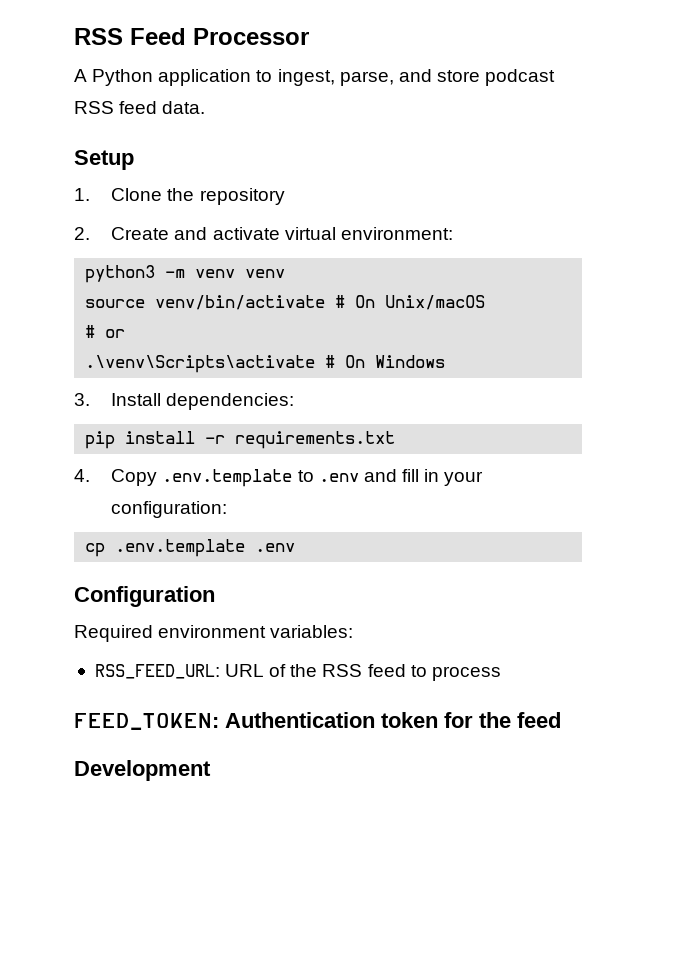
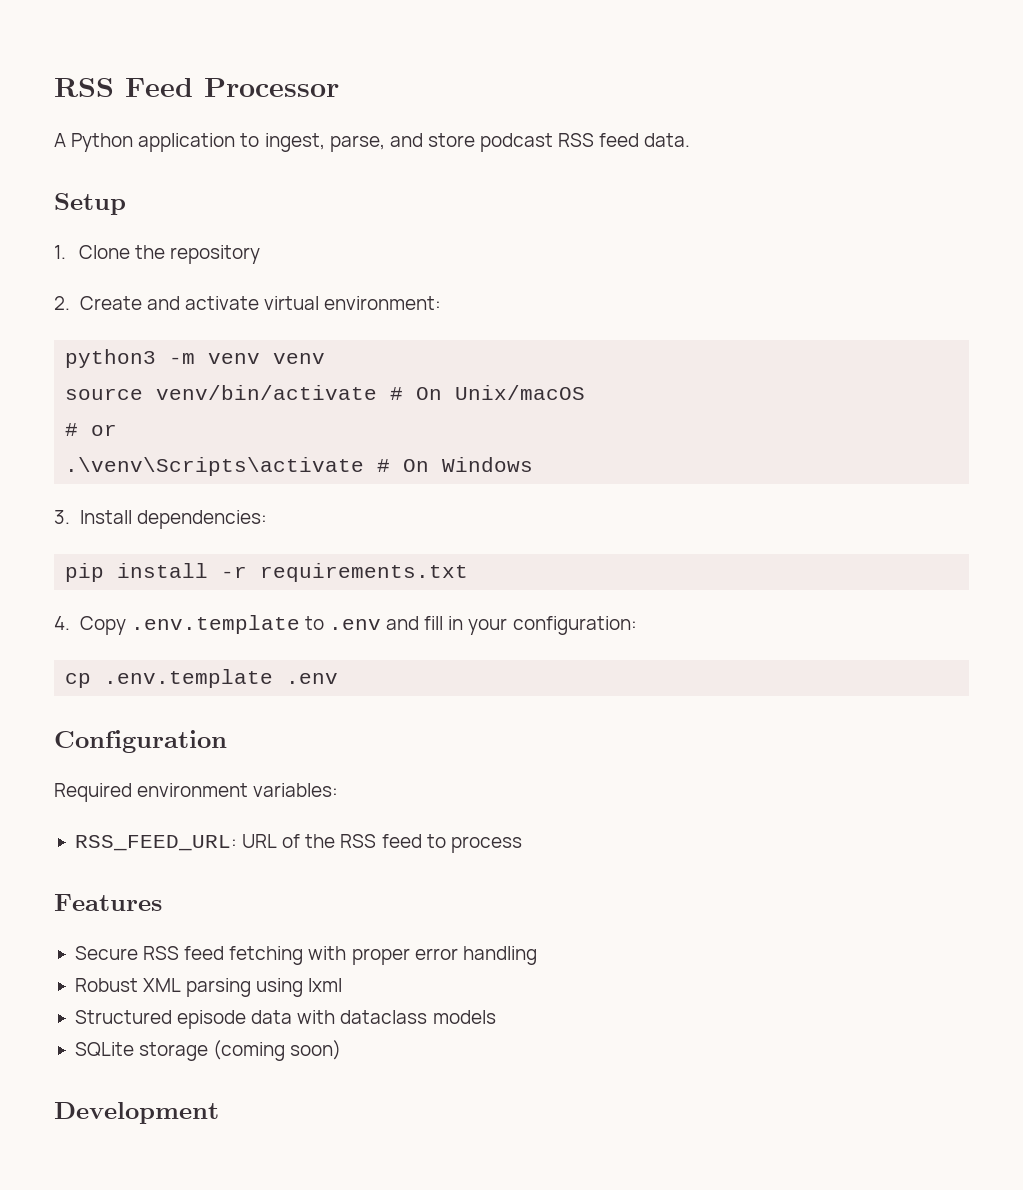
- FEED_TOKEN: Authentication token for the feed
+ Features
+ Secure RSS feed fetching with proper error handling
+ Robust XML parsing using lxml
+ Structured episode data with dataclass models
+ SQLite storage (coming soon)

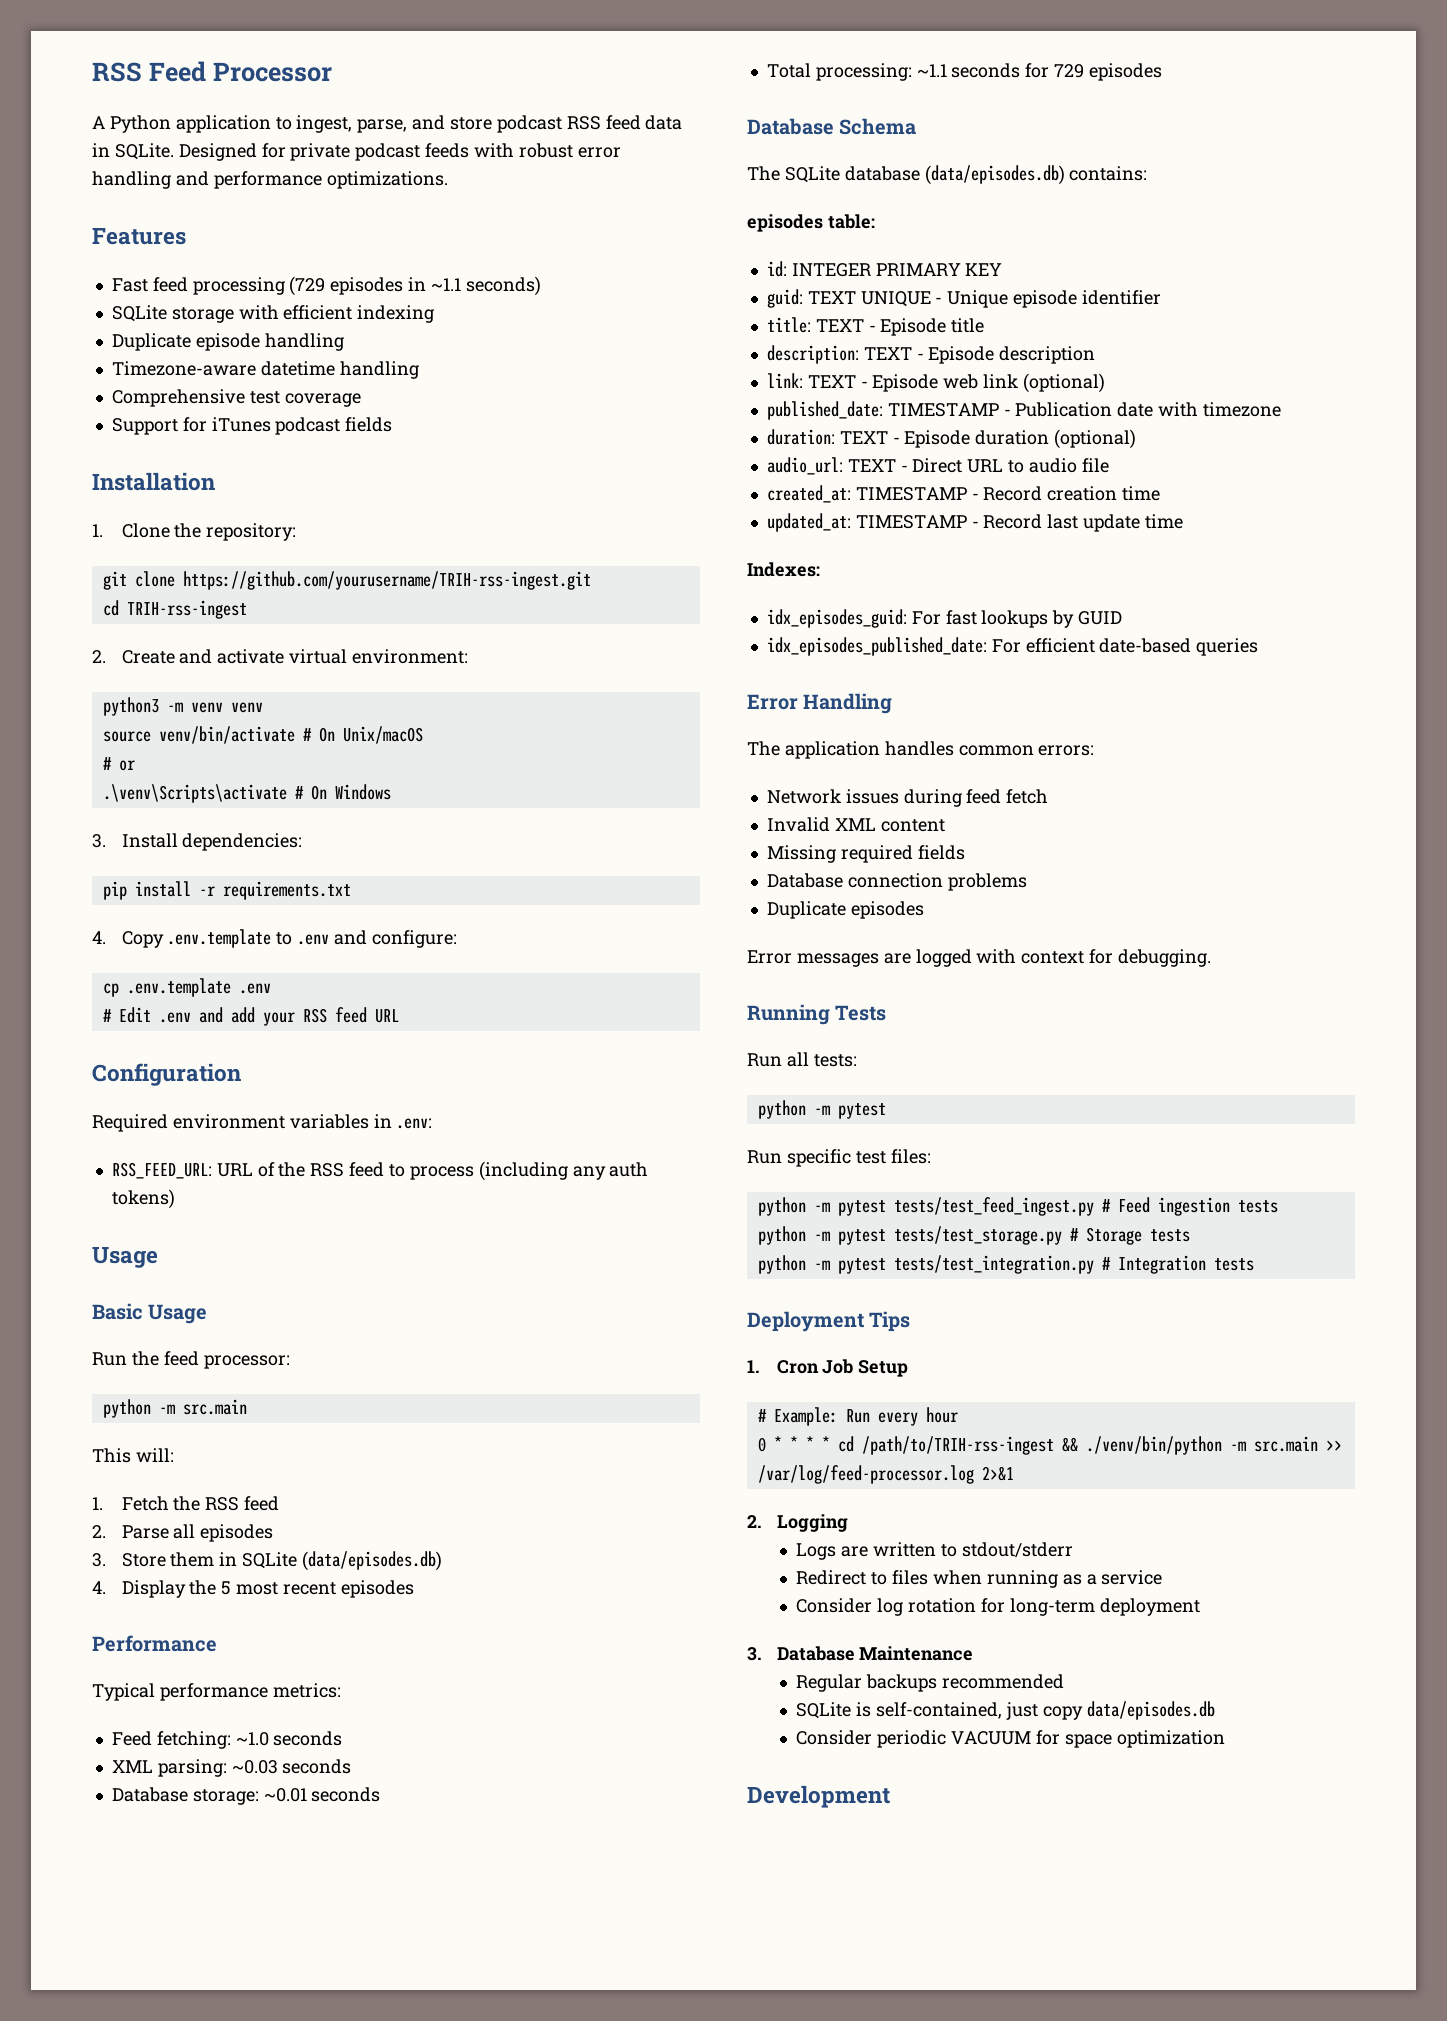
- A Python application to ingest, parse, and store podcast RSS feed data.
- Setup
- 1. Clone the repository
+ A Python application to ingest, parse, and store podcast RSS feed data in SQLite. Designed for private podcast feeds with robust error handling and performance optimizations.
+ Features
+ Fast feed processing (729 episodes in ~1.1 seconds)
+ SQLite storage with efficient indexing
+ Duplicate episode handling
+ Timezone-aware datetime handling
+ Comprehensive test coverage
+ Support for iTunes podcast fields
+ Installation
+ 1. Clone the repository:
+ git clone https://github.com/yourusername/TRIH-rss-ingest.git
+ cd TRIH-rss-ingest
- 4. Copy .env.template to .env and fill in your configuration:
+ 4. Copy .env.template to .env and configure:
+ # Edit .env and add your RSS feed URL
- Required environment variables:
+ Required environment variables in .env:
- RSS_FEED_URL: URL of the RSS feed to process
- Features
- Secure RSS feed fetching with proper error handling
- Robust XML parsing using lxml
- Structured episode data with dataclass models
- SQLite storage (coming soon)
+ RSS_FEED_URL: URL of the RSS feed to process (including any auth tokens)
+ Usage
+ Basic Usage
+ Run the feed processor:
+ python -m src.main
+ This will:
+ 1. Fetch the RSS feed
+ 2. Parse all episodes
+ 3. Store them in SQLite (data/episodes.db)
+ 4. Display the 5 most recent episodes
+ Performance
+ Typical performance metrics:
+ Feed fetching: ~1.0 seconds
+ XML parsing: ~0.03 seconds
+ Database storage: ~0.01 seconds
+ Total processing: ~1.1 seconds for 729 episodes
+ Database Schema
+ The SQLite database (data/episodes.db) contains:
+ episodes table:
+ id: INTEGER PRIMARY KEY
+ guid: TEXT UNIQUE - Unique episode identifier
+ title: TEXT - Episode title
+ description: TEXT - Episode description
+ link: TEXT - Episode web link (optional)
+ published_date: TIMESTAMP - Publication date with timezone
+ duration: TEXT - Episode duration (optional)
+ audio_url: TEXT - Direct URL to audio file
+ created_at: TIMESTAMP - Record creation time
+ updated_at: TIMESTAMP - Record last update time
+ Indexes:
+ idx_episodes_guid: For fast lookups by GUID
+ idx_episodes_published_date: For efficient date-based queries
+ Error Handling
+ The application handles common errors:
+ Network issues during feed fetch
+ Invalid XML content
+ Missing required fields
+ Database connection problems
+ Duplicate episodes
+ Error messages are logged with context for debugging.
+ Running Tests
+ Run all tests:
+ python -m pytest
+ Run specific test files:
+ python -m pytest tests/test_feed_ingest.py # Feed ingestion tests
+ python -m pytest tests/test_storage.py # Storage tests
+ python -m pytest tests/test_integration.py # Integration tests
+ Deployment Tips
+ 1. Cron Job Setup
+ # Example: Run every hour
+ 0 * * * * cd /path/to/TRIH-rss-ingest && ./venv/bin/python -m src.main >> /var/log/feed-processor.log 2>&1
+ 2. Logging
+ Logs are written to stdout/stderr
+ Redirect to files when running as a service
+ Consider log rotation for long-term deployment
+ 3. Database Maintenance
+ Regular backups recommended
+ SQLite is self-contained, just copy data/episodes.db
+ Consider periodic VACUUM for space optimization

